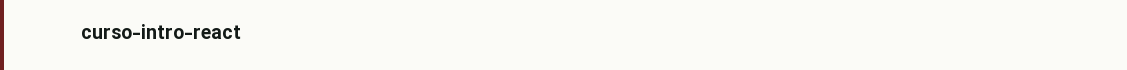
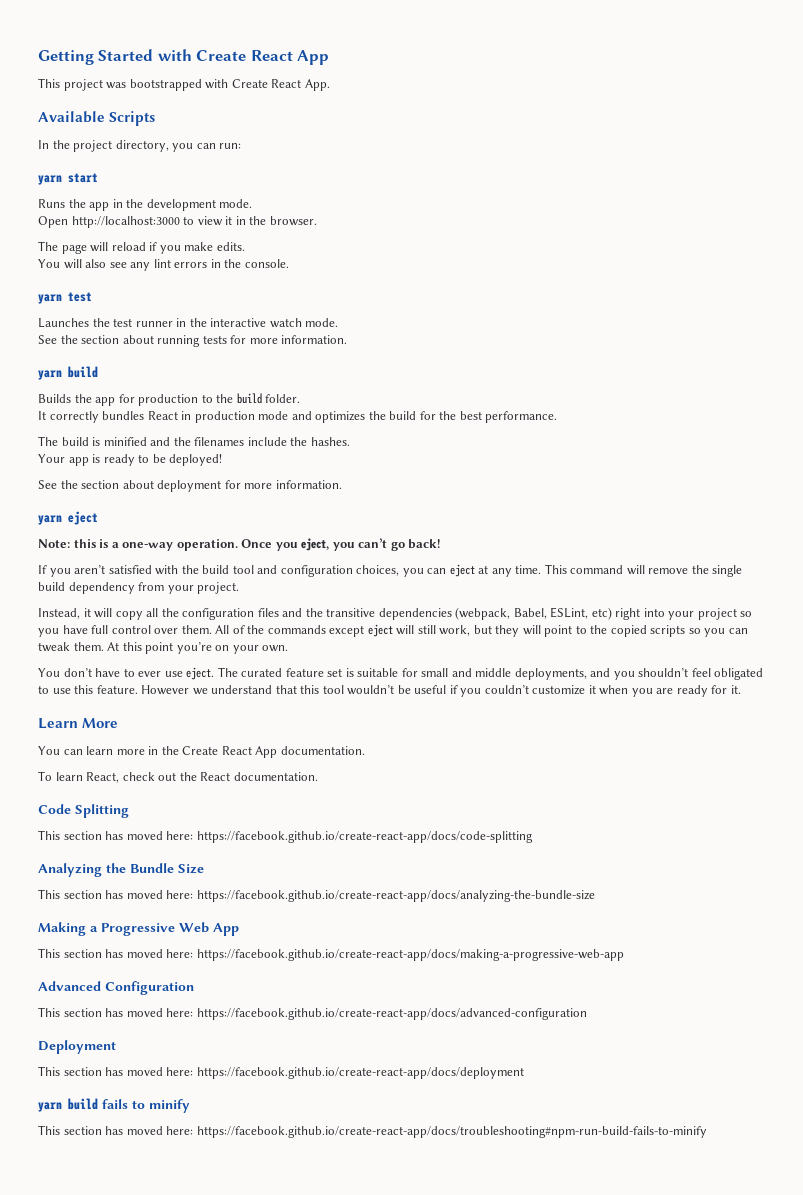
- curso-intro-react
+ Getting Started with Create React App
+ This project was bootstrapped with Create React App.
+ Available Scripts
+ In the project directory, you can run:
+ yarn start
+ Runs the app in the development mode.
+ Open http://localhost:3000 to view it in the browser.
+ The page will reload if you make edits.
+ You will also see any lint errors in the console.
+ yarn test
+ Launches the test runner in the interactive watch mode.
+ See the section about running tests for more information.
+ yarn build
+ Builds the app for production to the build folder.
+ It correctly bundles React in production mode and optimizes the build for the best performance.
+ The build is minified and the filenames include the hashes.
+ Your app is ready to be deployed!
+ See the section about deployment for more information.
+ yarn eject
+ Note: this is a one-way operation. Once you eject, you can’t go back!
+ If you aren’t satisfied with the build tool and configuration choices, you can eject at any time. This command will remove the single build dependency from your project.
+ Instead, it will copy all the configuration files and the transitive dependencies (webpack, Babel, ESLint, etc) right into your project so you have full control over them. All of the commands except eject will still work, but they will point to the copied scripts so you can tweak them. At this point you’re on your own.
+ You don’t have to ever use eject. The curated feature set is suitable for small and middle deployments, and you shouldn’t feel obligated to use this feature. However we understand that this tool wouldn’t be useful if you couldn’t customize it when you are ready for it.
+ Learn More
+ You can learn more in the Create React App documentation.
+ To learn React, check out the React documentation.
+ Code Splitting
+ This section has moved here: https://facebook.github.io/create-react-app/docs/code-splitting
+ Analyzing the Bundle Size
+ This section has moved here: https://facebook.github.io/create-react-app/docs/analyzing-the-bundle-size
+ Making a Progressive Web App
+ This section has moved here: https://facebook.github.io/create-react-app/docs/making-a-progressive-web-app
+ Advanced Configuration
+ This section has moved here: https://facebook.github.io/create-react-app/docs/advanced-configuration
+ Deployment
+ This section has moved here: https://facebook.github.io/create-react-app/docs/deployment
+ yarn build fails to minify
+ This section has moved here: https://facebook.github.io/create-react-app/docs/troubleshooting#npm-run-build-fails-to-minify

